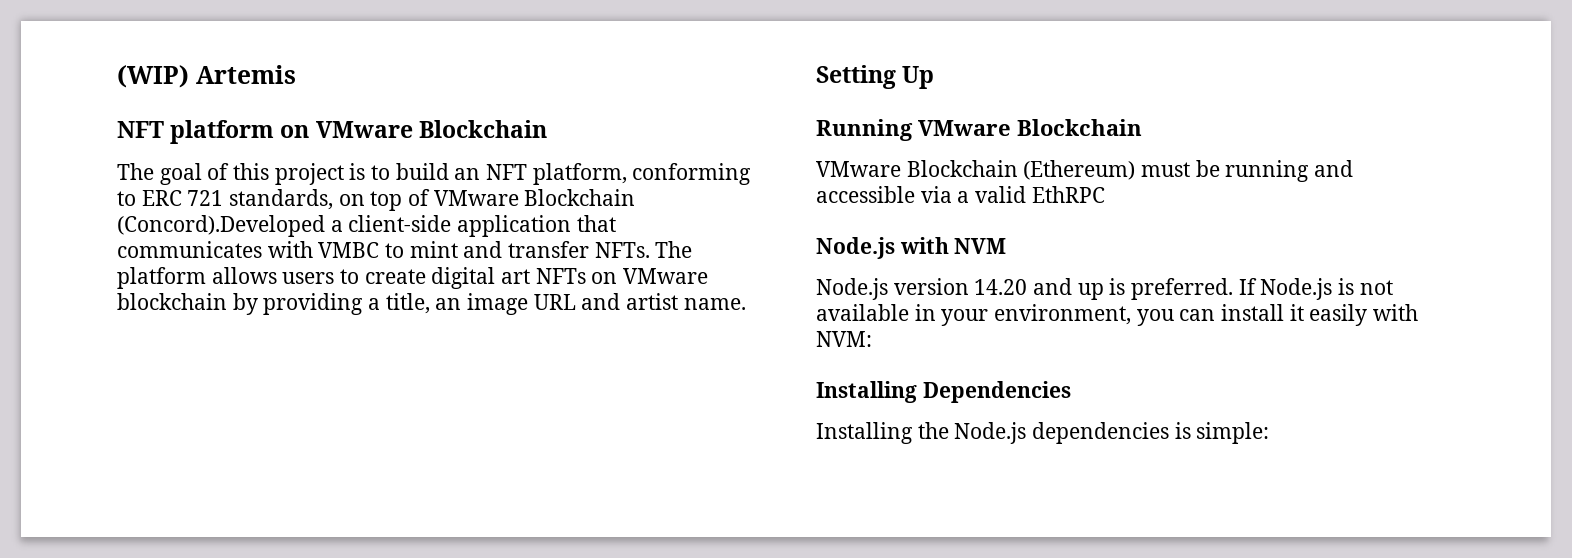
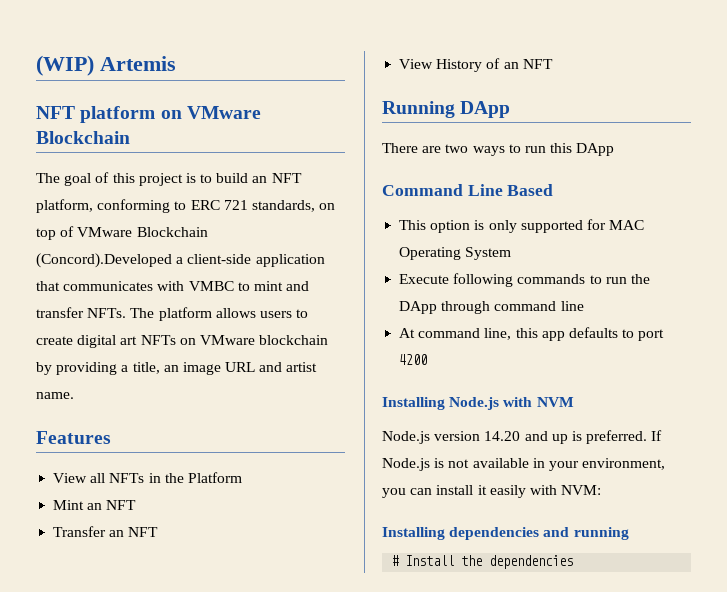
- Setting Up
- Running VMware Blockchain
- VMware Blockchain (Ethereum) must be running and accessible via a valid EthRPC
- Node.js with NVM
+ Features
+ View all NFTs in the Platform
+ Mint an NFT
+ Transfer an NFT
+ View History of an NFT
+ Running DApp
+ There are two ways to run this DApp
+ Command Line Based
+ This option is only supported for MAC Operating System
+ Execute following commands to run the DApp through command line
+ At command line, this app defaults to port 4200
+ Installing Node.js with NVM
- Installing Dependencies
- Installing the Node.js dependencies is simple:
+ Installing dependencies and running
+ # Install the dependencies

